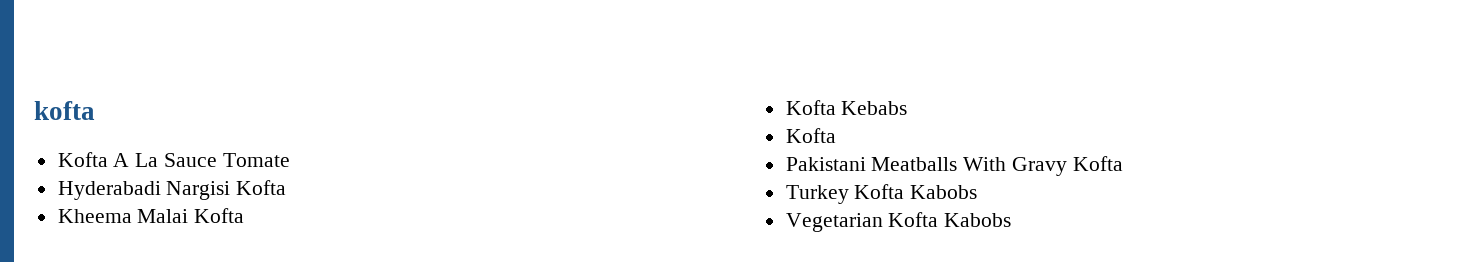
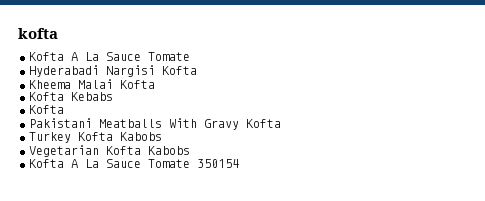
+ Kofta A La Sauce Tomate 350154

